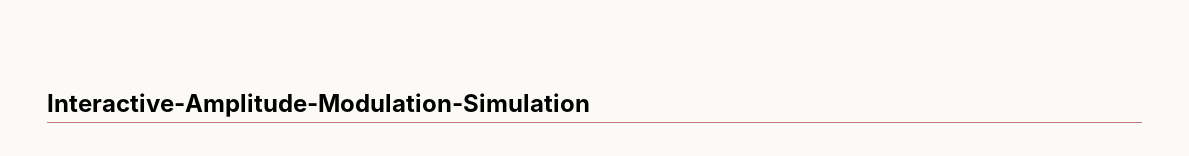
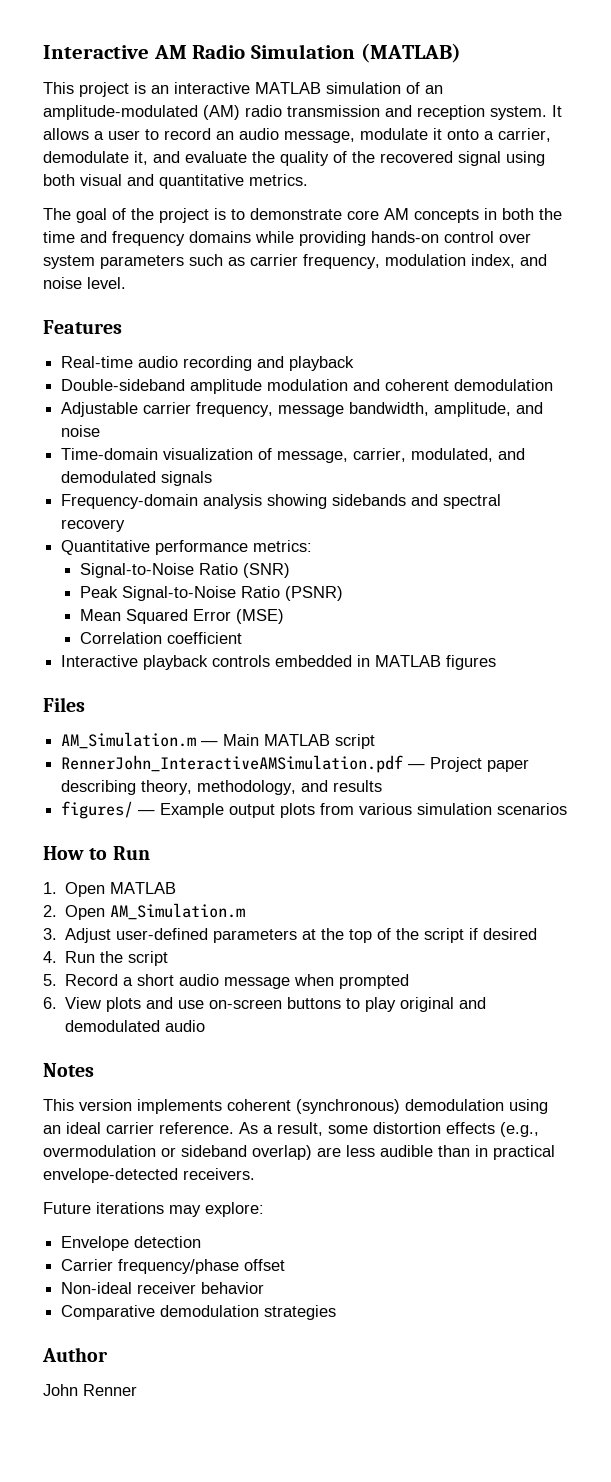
- Interactive-Amplitude-Modulation-Simulation
+ Interactive AM Radio Simulation (MATLAB)
+ This project is an interactive MATLAB simulation of an amplitude-modulated (AM) radio transmission and reception system. It allows a user to record an audio message, modulate it onto a carrier, demodulate it, and evaluate the quality of the recovered signal using both visual and quantitative metrics.
+ The goal of the project is to demonstrate core AM concepts in both the time and frequency domains while providing hands-on control over system parameters such as carrier frequency, modulation index, and noise level.
+ Features
+ Real-time audio recording and playback
+ Double-sideband amplitude modulation and coherent demodulation
+ Adjustable carrier frequency, message bandwidth, amplitude, and noise
+ Time-domain visualization of message, carrier, modulated, and demodulated signals
+ Frequency-domain analysis showing sidebands and spectral recovery
+ Quantitative performance metrics:
+ Signal-to-Noise Ratio (SNR)
+ Peak Signal-to-Noise Ratio (PSNR)
+ Mean Squared Error (MSE)
+ Correlation coefficient
+ Interactive playback controls embedded in MATLAB figures
+ Files
+ AM_Simulation.m — Main MATLAB script
+ RennerJohn_InteractiveAMSimulation.pdf — Project paper describing theory, methodology, and results
+ figures/ — Example output plots from various simulation scenarios
+ How to Run
+ 1. Open MATLAB
+ 2. Open AM_Simulation.m
+ 3. Adjust user-defined parameters at the top of the script if desired
+ 4. Run the script
+ 5. Record a short audio message when prompted
+ 6. View plots and use on-screen buttons to play original and demodulated audio
+ Notes
+ This version implements coherent (synchronous) demodulation using an ideal carrier reference. As a result, some distortion effects (e.g., overmodulation or sideband overlap) are less audible than in practical envelope-detected receivers.
+ Future iterations may explore:
+ Envelope detection
+ Carrier frequency/phase offset
+ Non-ideal receiver behavior
+ Comparative demodulation strategies
+ Author
+ John Renner

